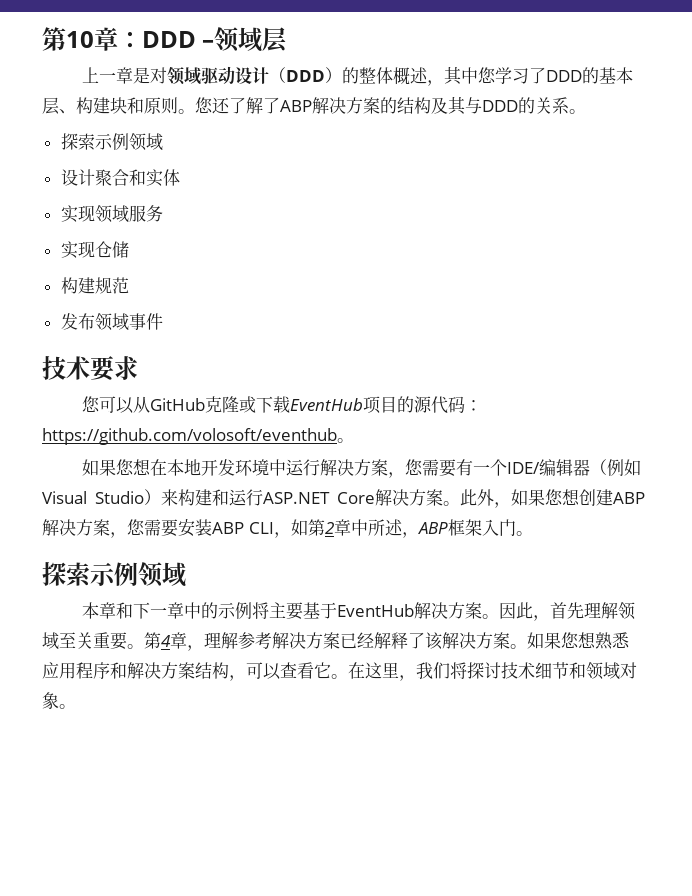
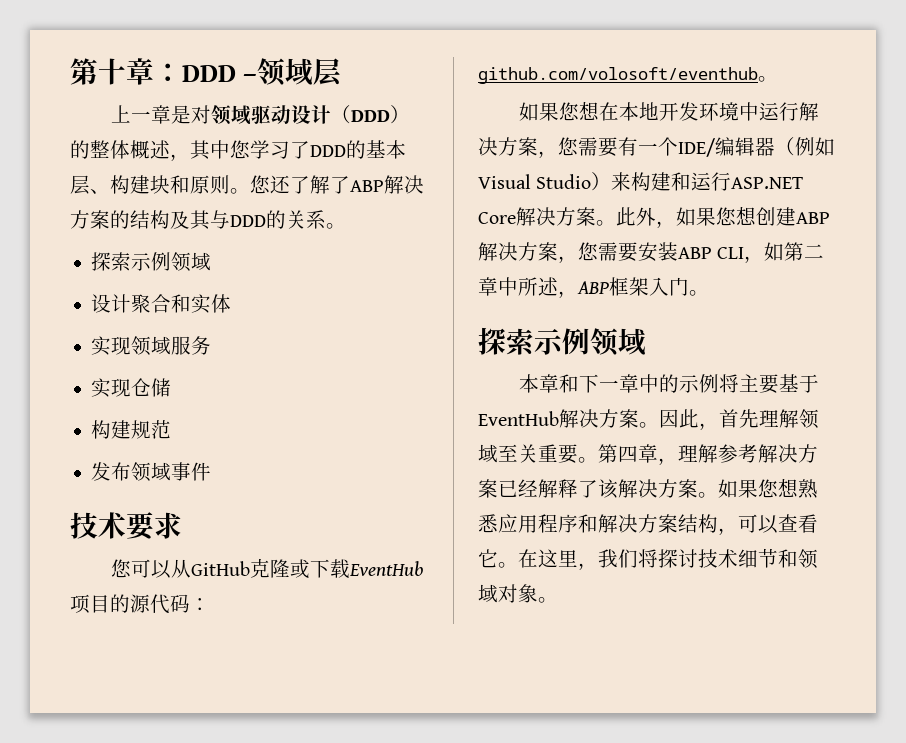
- 第10章：DDD –领域层
+ 第十章：DDD –领域层
- 您可以从GitHub克隆或下载EventHub项目的源代码：https://github.com/volosoft/eventhub。
+ 您可以从GitHub克隆或下载EventHub项目的源代码：github.com/volosoft/eventhub。
- 此外，如果您想创建ABP解决方案，您需要安装ABP CLI，如第2章中所述，ABP框架入门。
+ 此外，如果您想创建ABP解决方案，您需要安装ABP CLI，如第二章中所述，ABP框架入门。
- 第4章，理解参考解决方案已经解释了该解决方案。
+ 第四章，理解参考解决方案已经解释了该解决方案。

